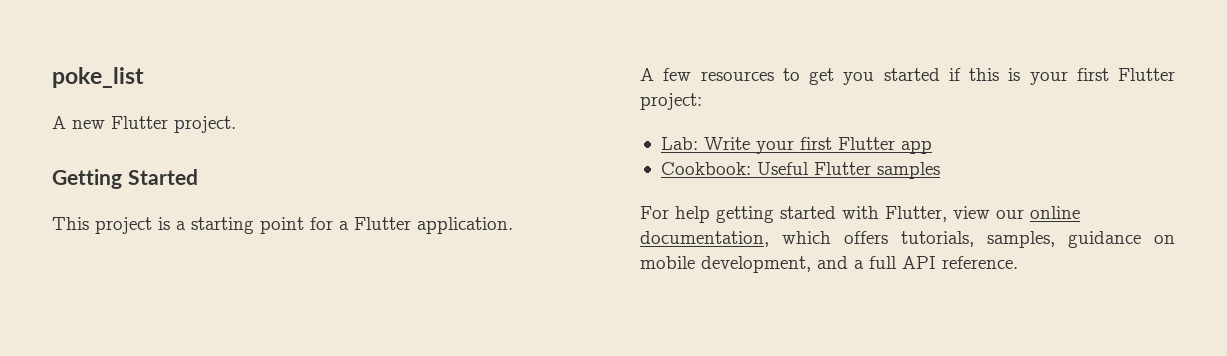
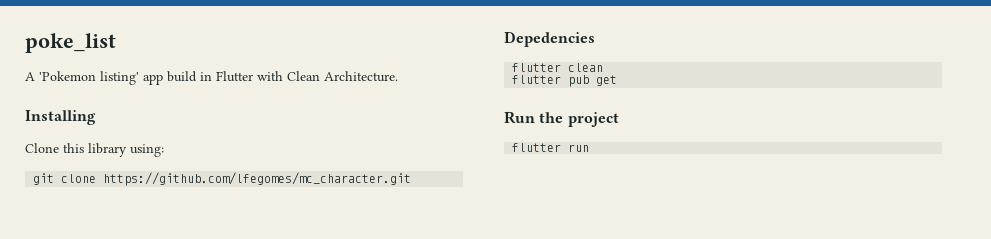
- A new Flutter project.
- Getting Started
- This project is a starting point for a Flutter application.
- A few resources to get you started if this is your first Flutter project:
- Lab: Write your first Flutter app
- Cookbook: Useful Flutter samples
- For help getting started with Flutter, view our online documentation, which offers tutorials, samples, guidance on mobile development, and a full API reference.
+ A 'Pokemon listing' app build in Flutter with Clean Architecture.
+ Installing
+ Clone this library using:
+ git clone https://github.com/lfegomes/mc_character.git
+ Depedencies
+ flutter clean
+ flutter pub get
+ Run the project
+ flutter run

